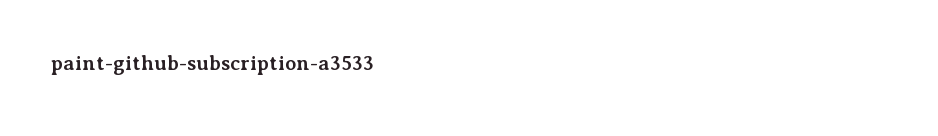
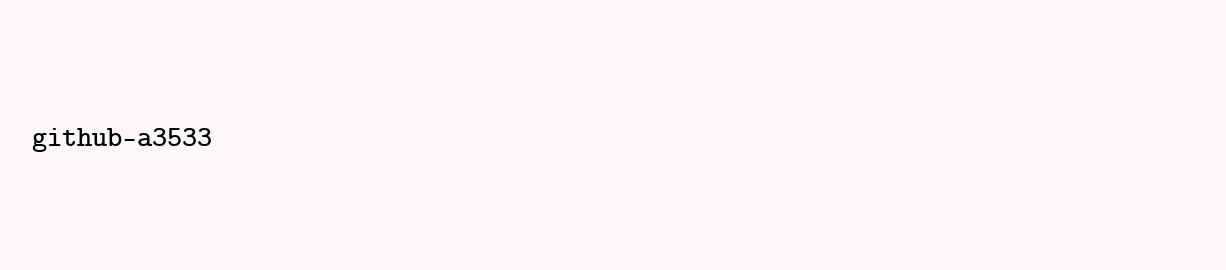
- paint-github-subscription-a3533
+ github-a3533

